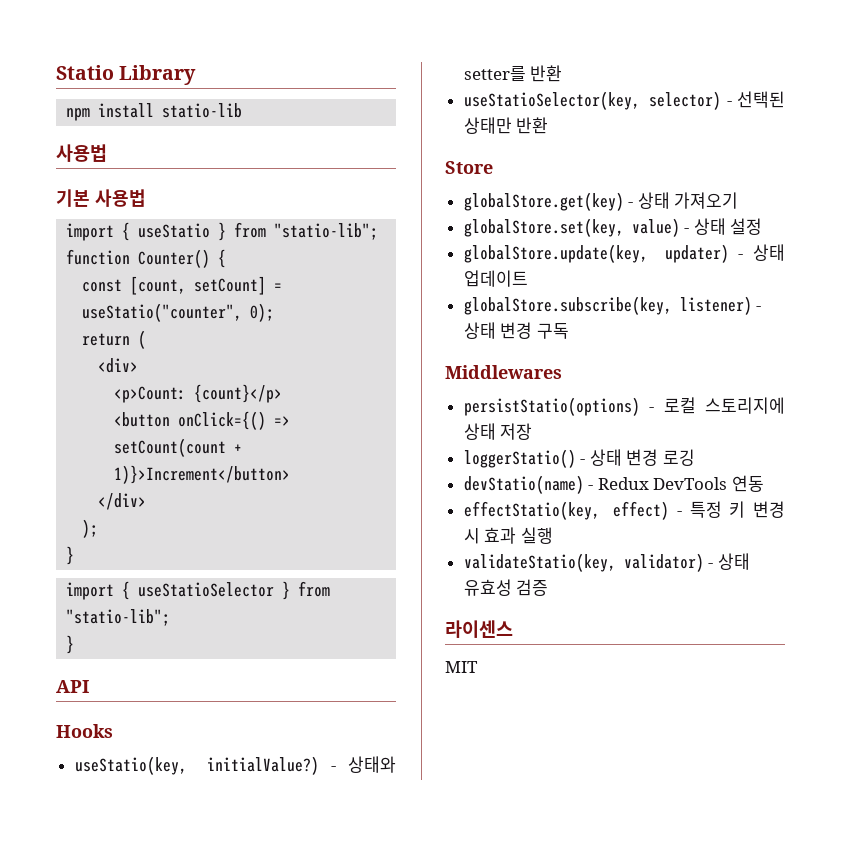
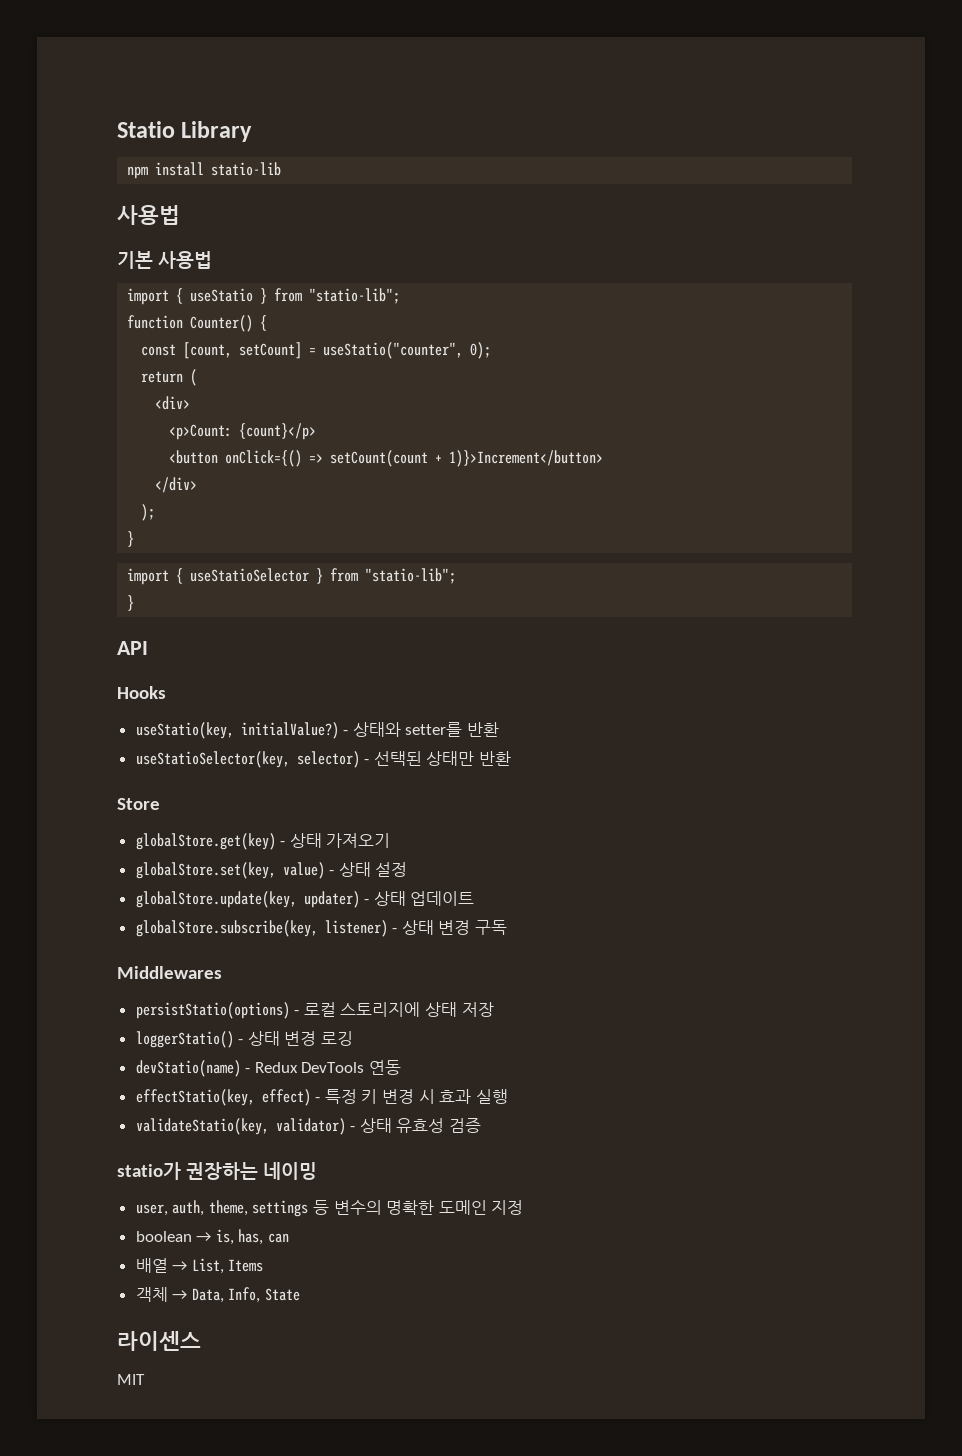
+ statio가 권장하는 네이밍
+ user, auth, theme, settings 등 변수의 명확한 도메인 지정
+ boolean → is, has, can
+ 배열 → List, Items
+ 객체 → Data, Info, State

